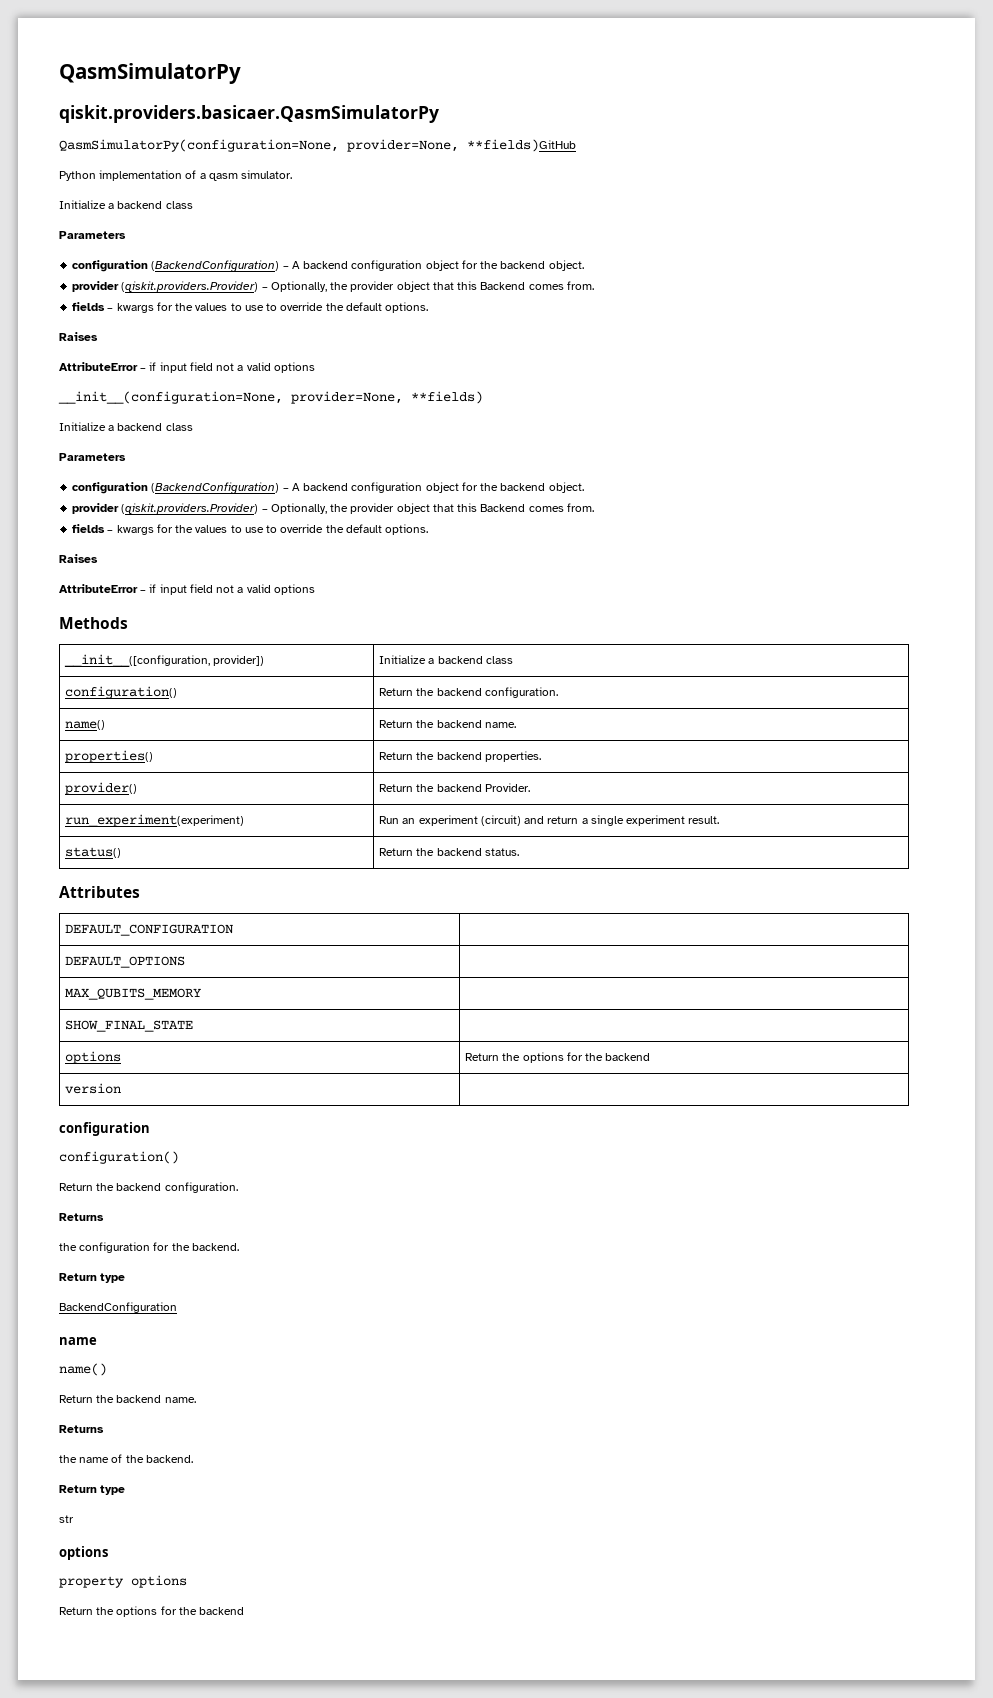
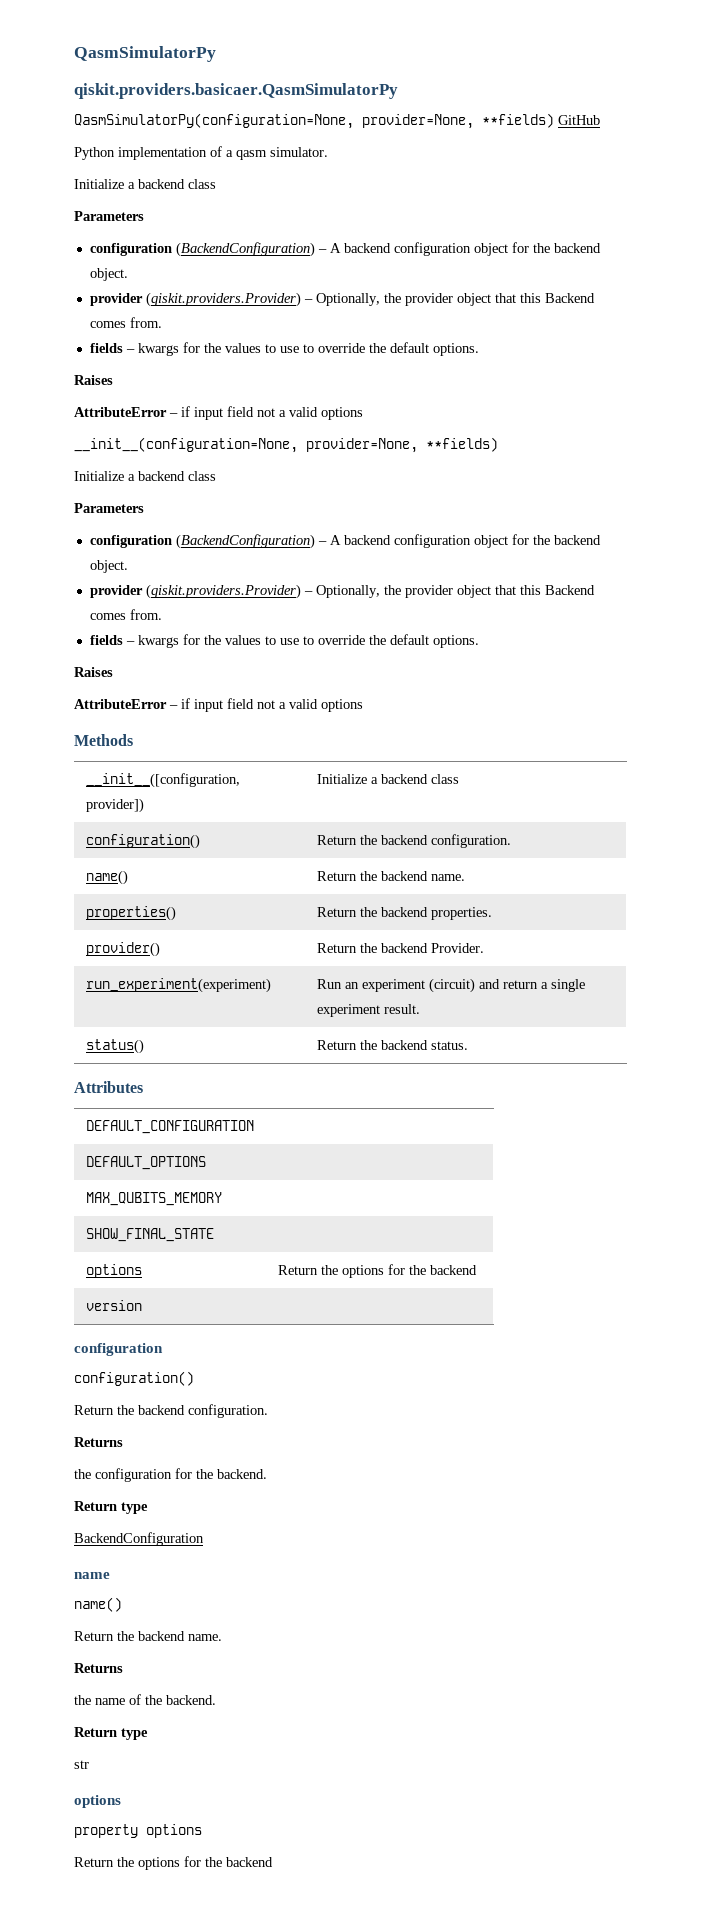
- QasmSimulatorPy(configuration=None, provider=None, **fields)GitHub
+ QasmSimulatorPy(configuration=None, provider=None, **fields) GitHub

